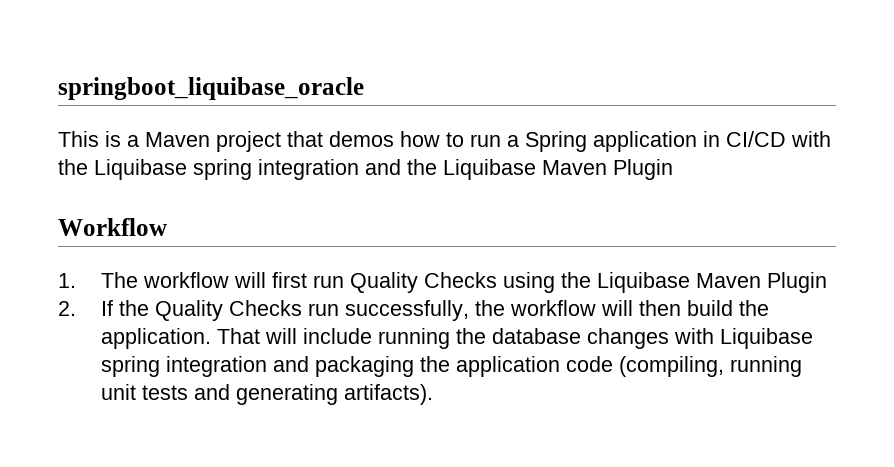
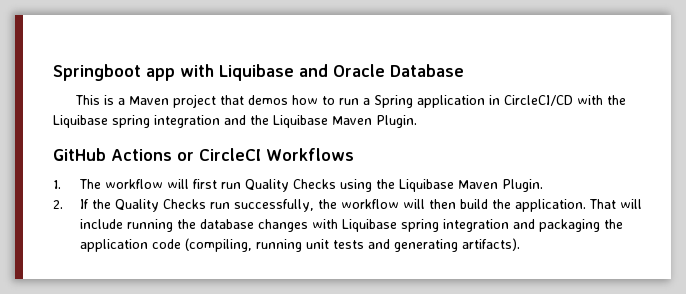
- springboot_liquibase_oracle
+ Springboot app with Liquibase and Oracle Database
- This is a Maven project that demos how to run a Spring application in CI/CD with the Liquibase spring integration and the Liquibase Maven Plugin
- Workflow
+ This is a Maven project that demos how to run a Spring application in CircleCI/CD with the Liquibase spring integration and the Liquibase Maven Plugin.
+ GitHub Actions or CircleCI Workflows
- 1. The workflow will first run Quality Checks using the Liquibase Maven Plugin
+ 1. The workflow will first run Quality Checks using the Liquibase Maven Plugin.

